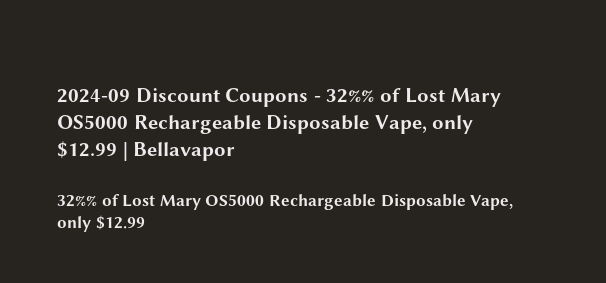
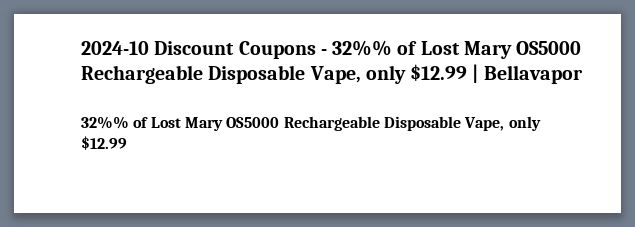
- 2024-09 Discount Coupons - 32%% of Lost Mary OS5000 Rechargeable Disposable Vape, only $12.99 | Bellavapor
+ 2024-10 Discount Coupons - 32%% of Lost Mary OS5000 Rechargeable Disposable Vape, only $12.99 | Bellavapor

